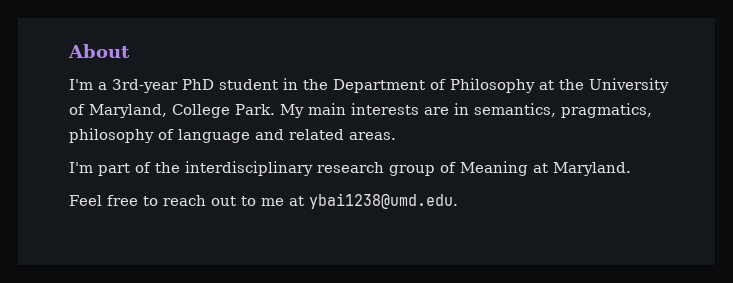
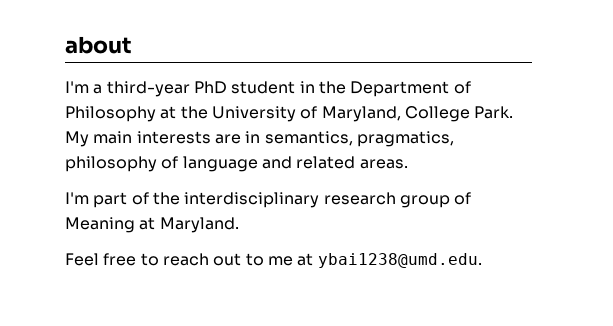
- About
+ about
- I'm a 3rd-year PhD student in the Department of Philosophy at the University of Maryland, College Park.
+ I'm a third-year PhD student in the Department of Philosophy at the University of Maryland, College Park.

